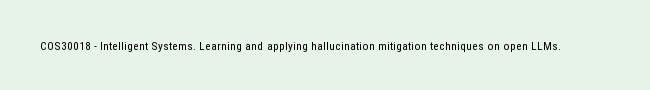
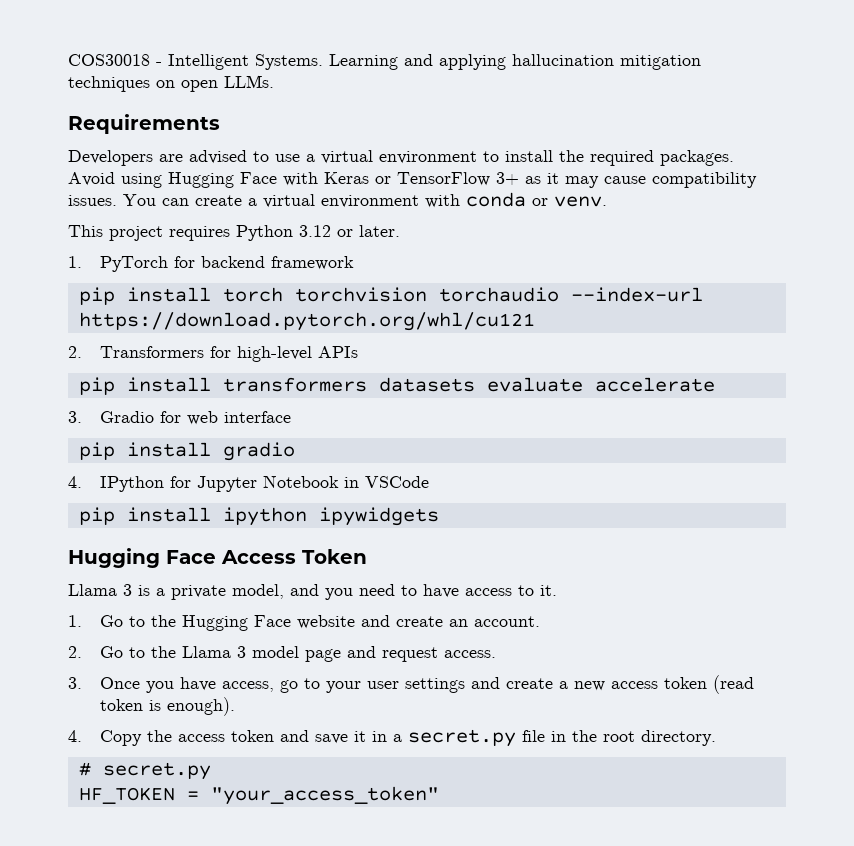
+ Requirements
+ Developers are advised to use a virtual environment to install the required packages. Avoid using Hugging Face with Keras or TensorFlow 3+ as it may cause compatibility issues. You can create a virtual environment with conda or venv.
+ This project requires Python 3.12 or later.
+ 1. PyTorch for backend framework
+ pip install torch torchvision torchaudio --index-url https://download.pytorch.org/whl/cu121
+ 2. Transformers for high-level APIs
+ pip install transformers datasets evaluate accelerate
+ 3. Gradio for web interface
+ pip install gradio
+ 4. IPython for Jupyter Notebook in VSCode
+ pip install ipython ipywidgets
+ Hugging Face Access Token
+ Llama 3 is a private model, and you need to have access to it.
+ 1. Go to the Hugging Face website and create an account.
+ 2. Go to the Llama 3 model page and request access.
+ 3. Once you have access, go to your user settings and create a new access token (read token is enough).
+ 4. Copy the access token and save it in a secret.py file in the root directory.
+ # secret.py
+ HF_TOKEN = "your_access_token"

